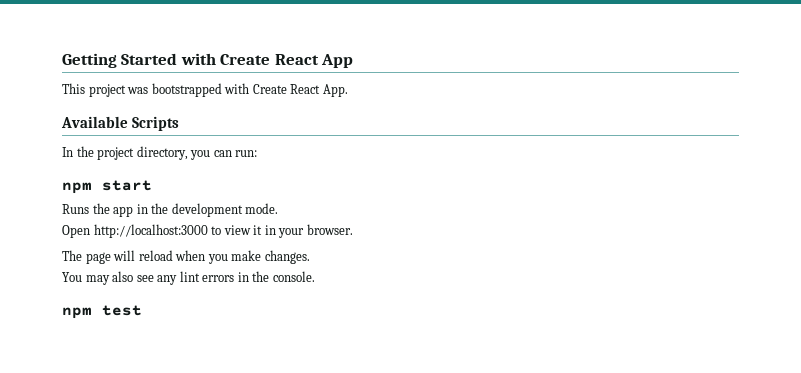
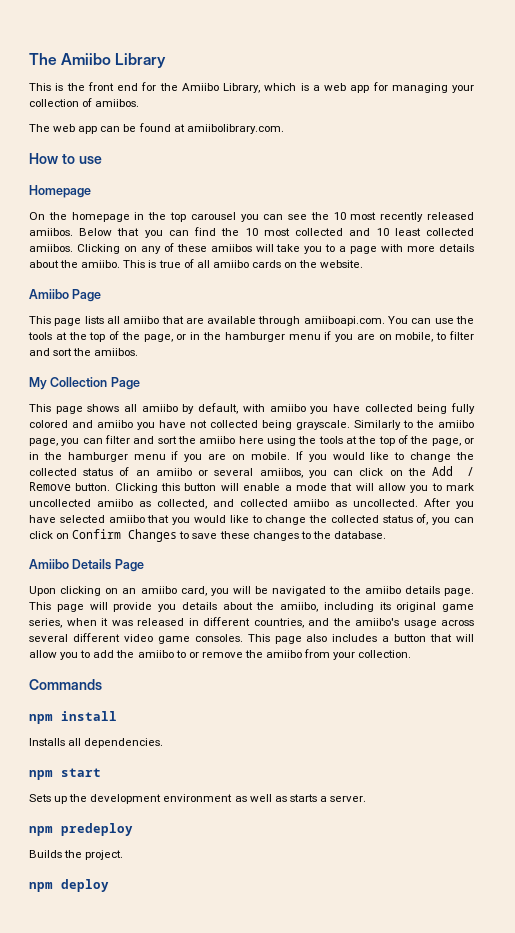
- Getting Started with Create React App
- This project was bootstrapped with Create React App.
- Available Scripts
- In the project directory, you can run:
+ The Amiibo Library
+ This is the front end for the Amiibo Library, which is a web app for managing your collection of amiibos.
+ The web app can be found at amiibolibrary.com.
+ How to use
+ Homepage
+ On the homepage in the top carousel you can see the 10 most recently released amiibos. Below that you can find the 10 most collected and 10 least collected amiibos. Clicking on any of these amiibos will take you to a page with more details about the amiibo. This is true of all amiibo cards on the website.
+ Amiibo Page
+ This page lists all amiibo that are available through amiiboapi.com. You can use the tools at the top of the page, or in the hamburger menu if you are on mobile, to filter and sort the amiibos.
+ My Collection Page
+ This page shows all amiibo by default, with amiibo you have collected being fully colored and amiibo you have not collected being grayscale. Similarly to the amiibo page, you can filter and sort the amiibo here using the tools at the top of the page, or in the hamburger menu if you are on mobile. If you would like to change the collected status of an amiibo or several amiibos, you can click on the Add / Remove button. Clicking this button will enable a mode that will allow you to mark uncollected amiibo as collected, and collected amiibo as uncollected. After you have selected amiibo that you would like to change the collected status of, you can click on Confirm Changes to save these changes to the database.
+ Amiibo Details Page
+ Upon clicking on an amiibo card, you will be navigated to the amiibo details page. This page will provide you details about the amiibo, including its original game series, when it was released in different countries, and the amiibo's usage across several different video game consoles. This page also includes a button that will allow you to add the amiibo to or remove the amiibo from your collection.
+ Commands
+ npm install
+ Installs all dependencies.
  npm start
- Runs the app in the development mode.
- Open http://localhost:3000 to view it in your browser.
- The page will reload when you make changes.
- You may also see any lint errors in the console.
- npm test
+ Sets up the development environment as well as starts a server.
+ npm predeploy
+ Builds the project.
+ npm deploy

